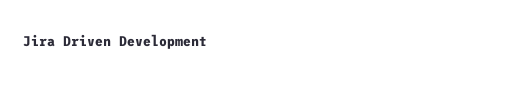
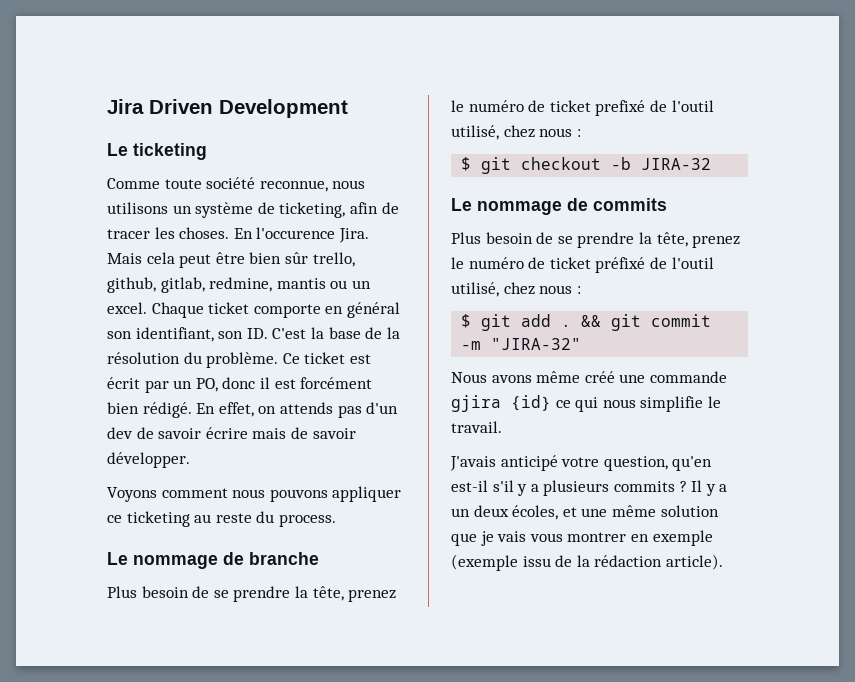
+ Le ticketing
+ Comme toute société reconnue, nous utilisons un système de ticketing, afin de tracer les choses. En l'occurence Jira. Mais cela peut être bien sûr trello, github, gitlab, redmine, mantis ou un excel. Chaque ticket comporte en général son identifiant, son ID. C'est la base de la résolution du problème. Ce ticket est écrit par un PO, donc il est forcément bien rédigé. En effet, on attends pas d'un dev de savoir écrire mais de savoir développer.
+ Voyons comment nous pouvons appliquer ce ticketing au reste du process.
+ Le nommage de branche
+ Plus besoin de se prendre la tête, prenez le numéro de ticket prefixé de l'outil utilisé, chez nous :
+ $ git checkout -b JIRA-32
+ Le nommage de commits
+ Plus besoin de se prendre la tête, prenez le numéro de ticket préfixé de l'outil utilisé, chez nous :
+ $ git add . && git commit -m "JIRA-32"
+ Nous avons même créé une commande gjira {id} ce qui nous simplifie le travail.
+ J'avais anticipé votre question, qu'en est-il s'il y a plusieurs commits ? Il y a un deux écoles, et une même solution que je vais vous montrer en exemple (exemple issu de la rédaction article).

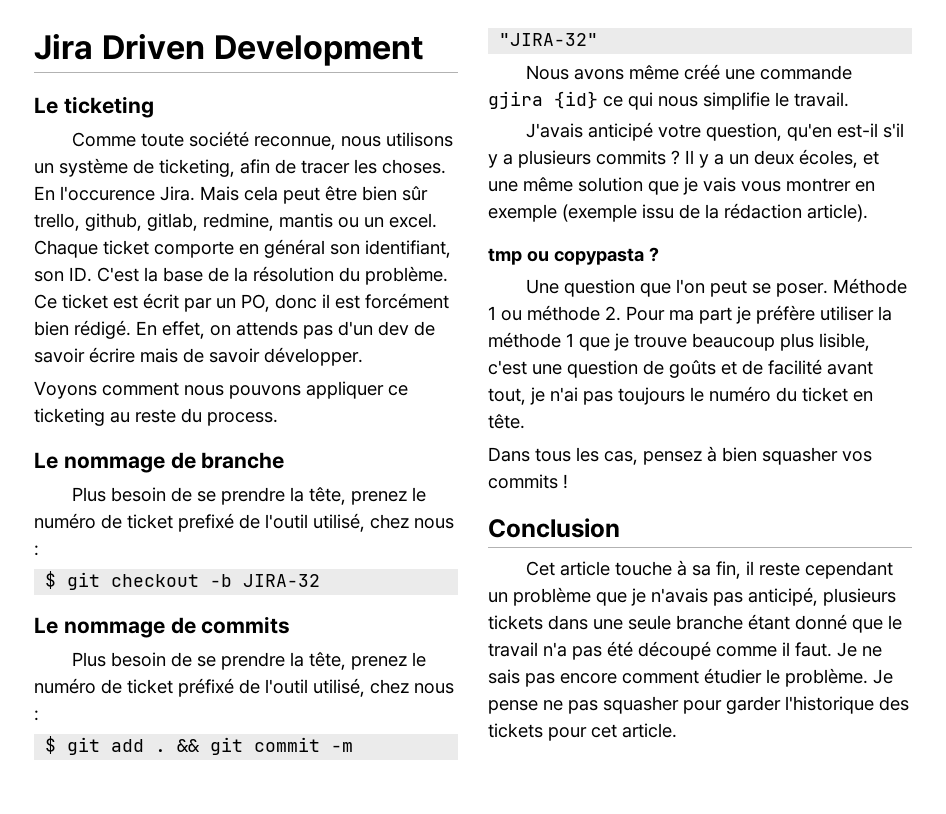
+ tmp ou copypasta ?
+ Une question que l'on peut se poser. Méthode 1 ou méthode 2. Pour ma part je préfère utiliser la méthode 1 que je trouve beaucoup plus lisible, c'est une question de goûts et de facilité avant tout, je n'ai pas toujours le numéro du ticket en tête.
+ Dans tous les cas, pensez à bien squasher vos commits !
+ Conclusion
+ Cet article touche à sa fin, il reste cependant un problème que je n'avais pas anticipé, plusieurs tickets dans une seule branche étant donné que le travail n'a pas été découpé comme il faut. Je ne sais pas encore comment étudier le problème. Je pense ne pas squasher pour garder l'historique des tickets pour cet article.

